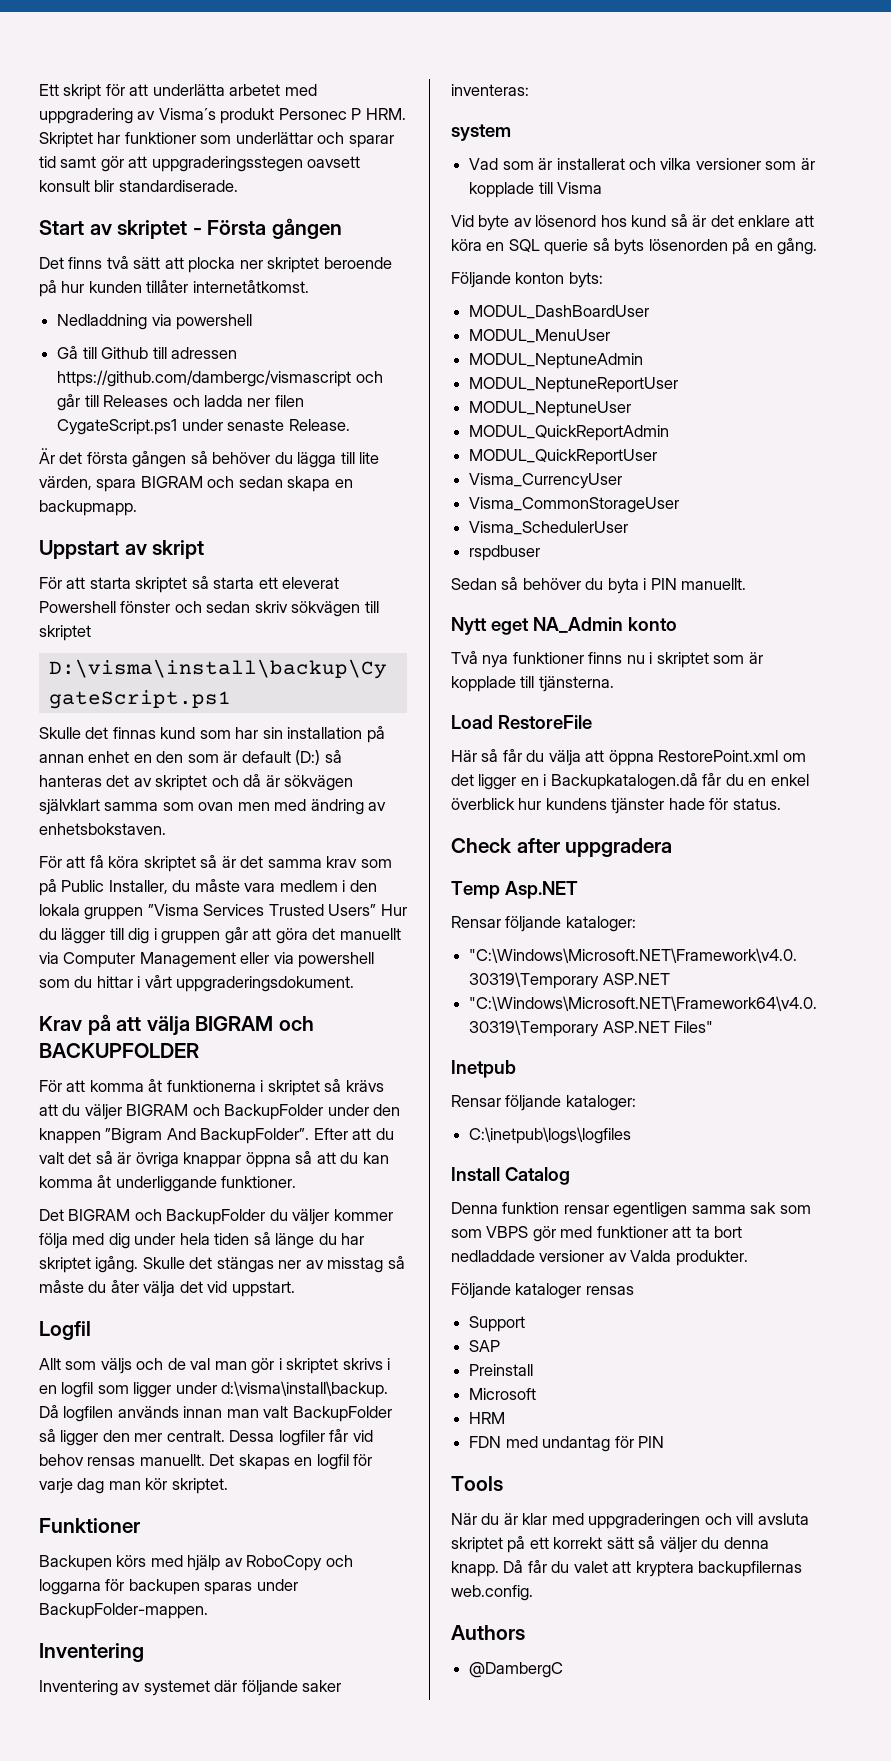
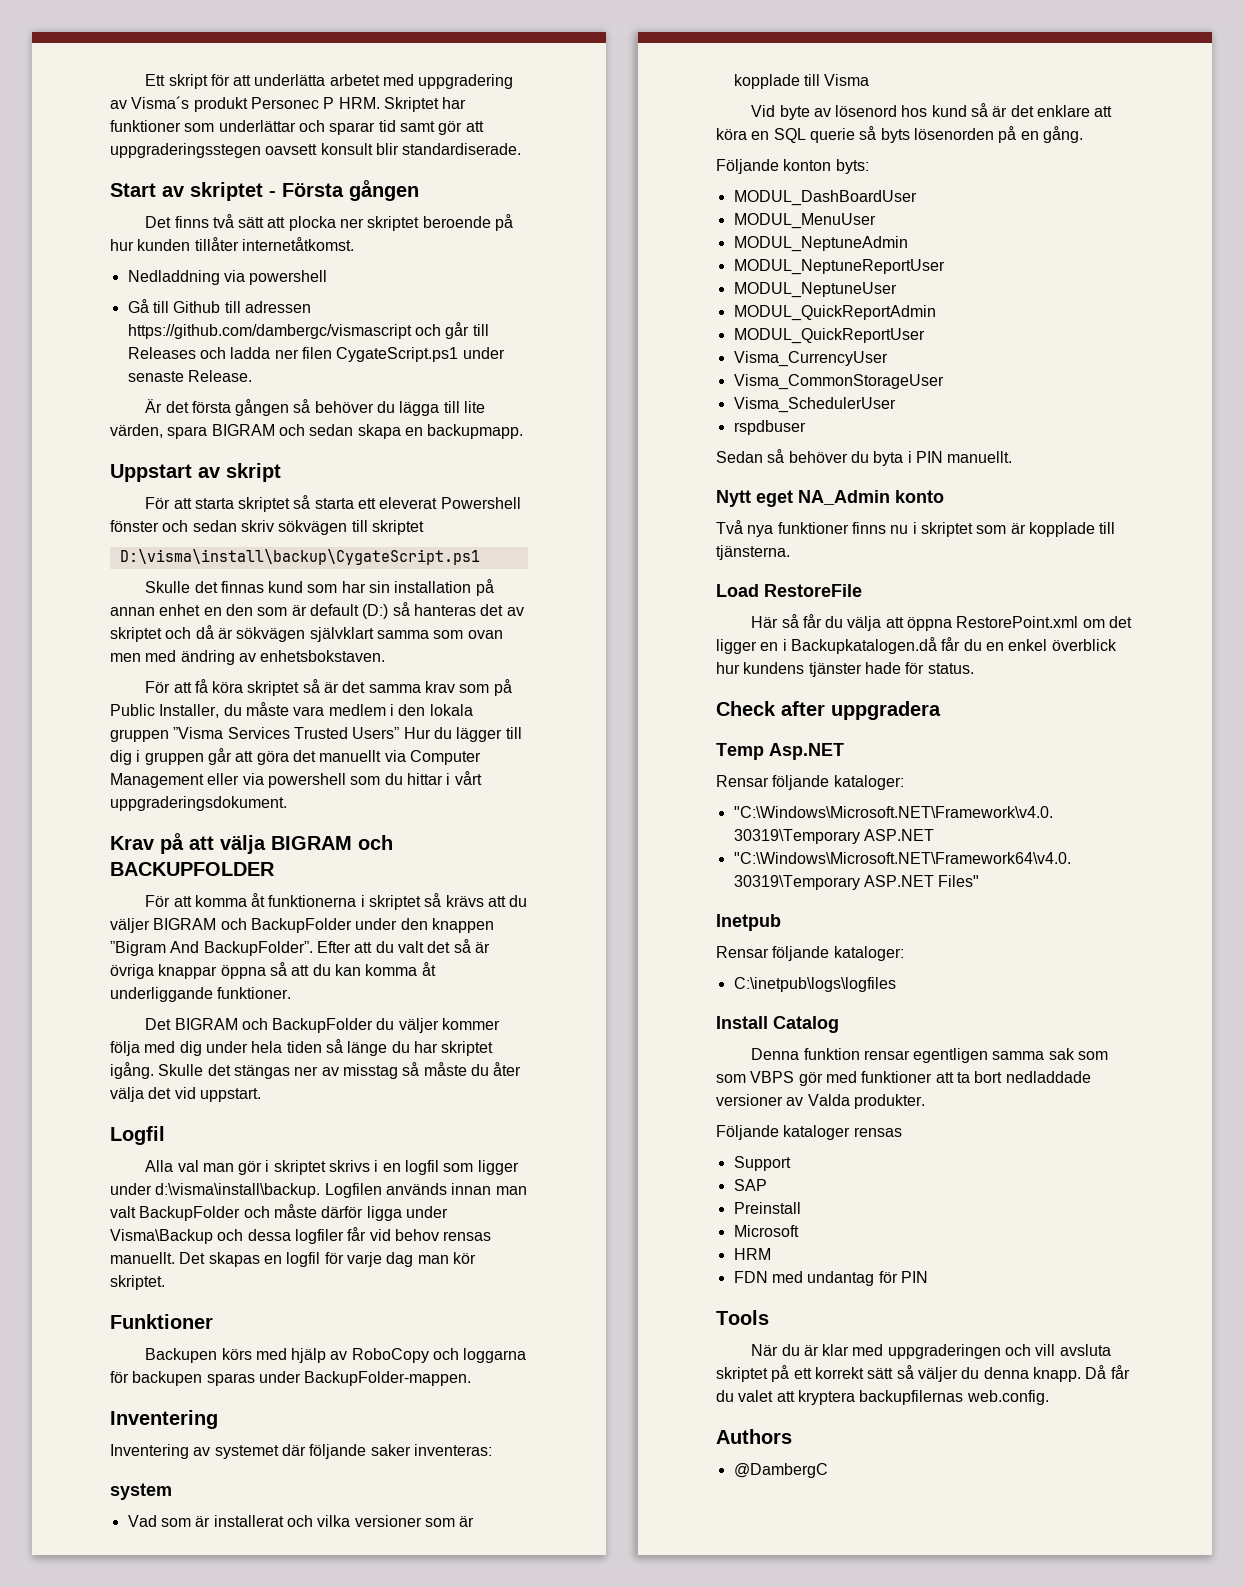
- Allt som väljs och de val man gör i skriptet skrivs i en logfil som ligger under d:\visma\install\backup.
+ Alla val man gör i skriptet skrivs i en logfil som ligger under d:\visma\install\backup.
- Då logfilen används innan man valt BackupFolder så ligger den mer centralt. Dessa logfiler får vid behov rensas manuellt.
+ Logfilen används innan man valt BackupFolder och måste därför ligga under Visma\Backup och dessa logfiler får vid behov rensas manuellt.

